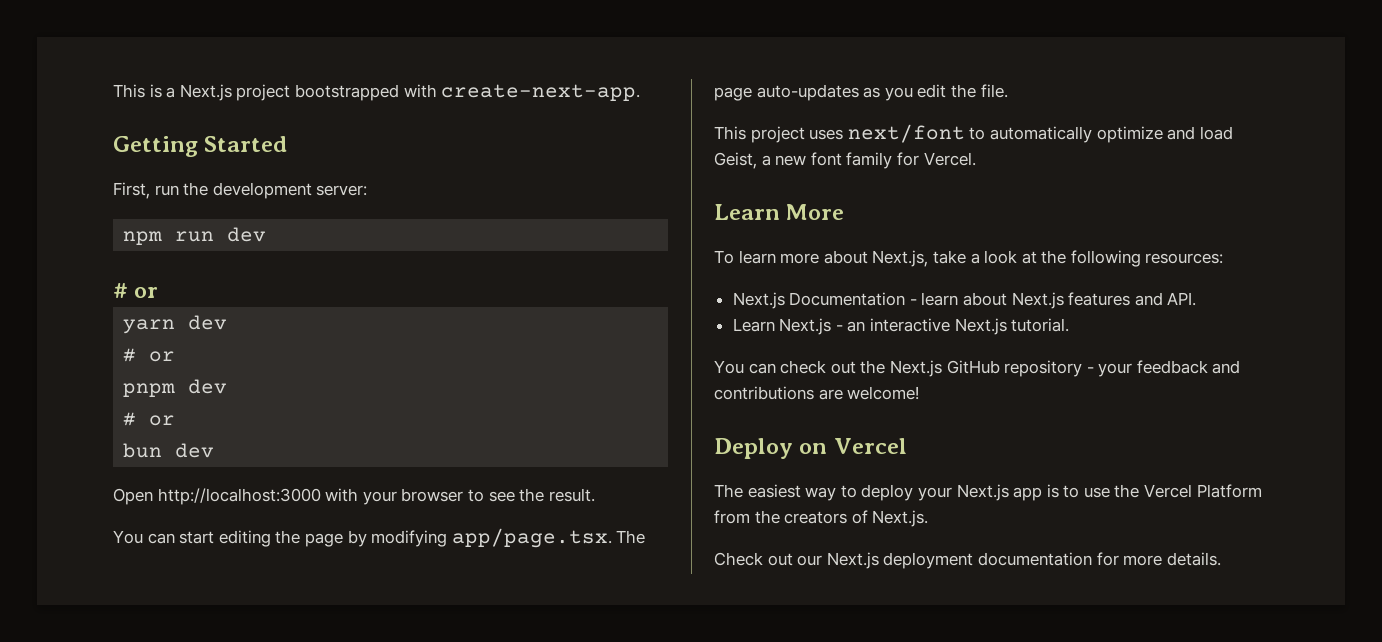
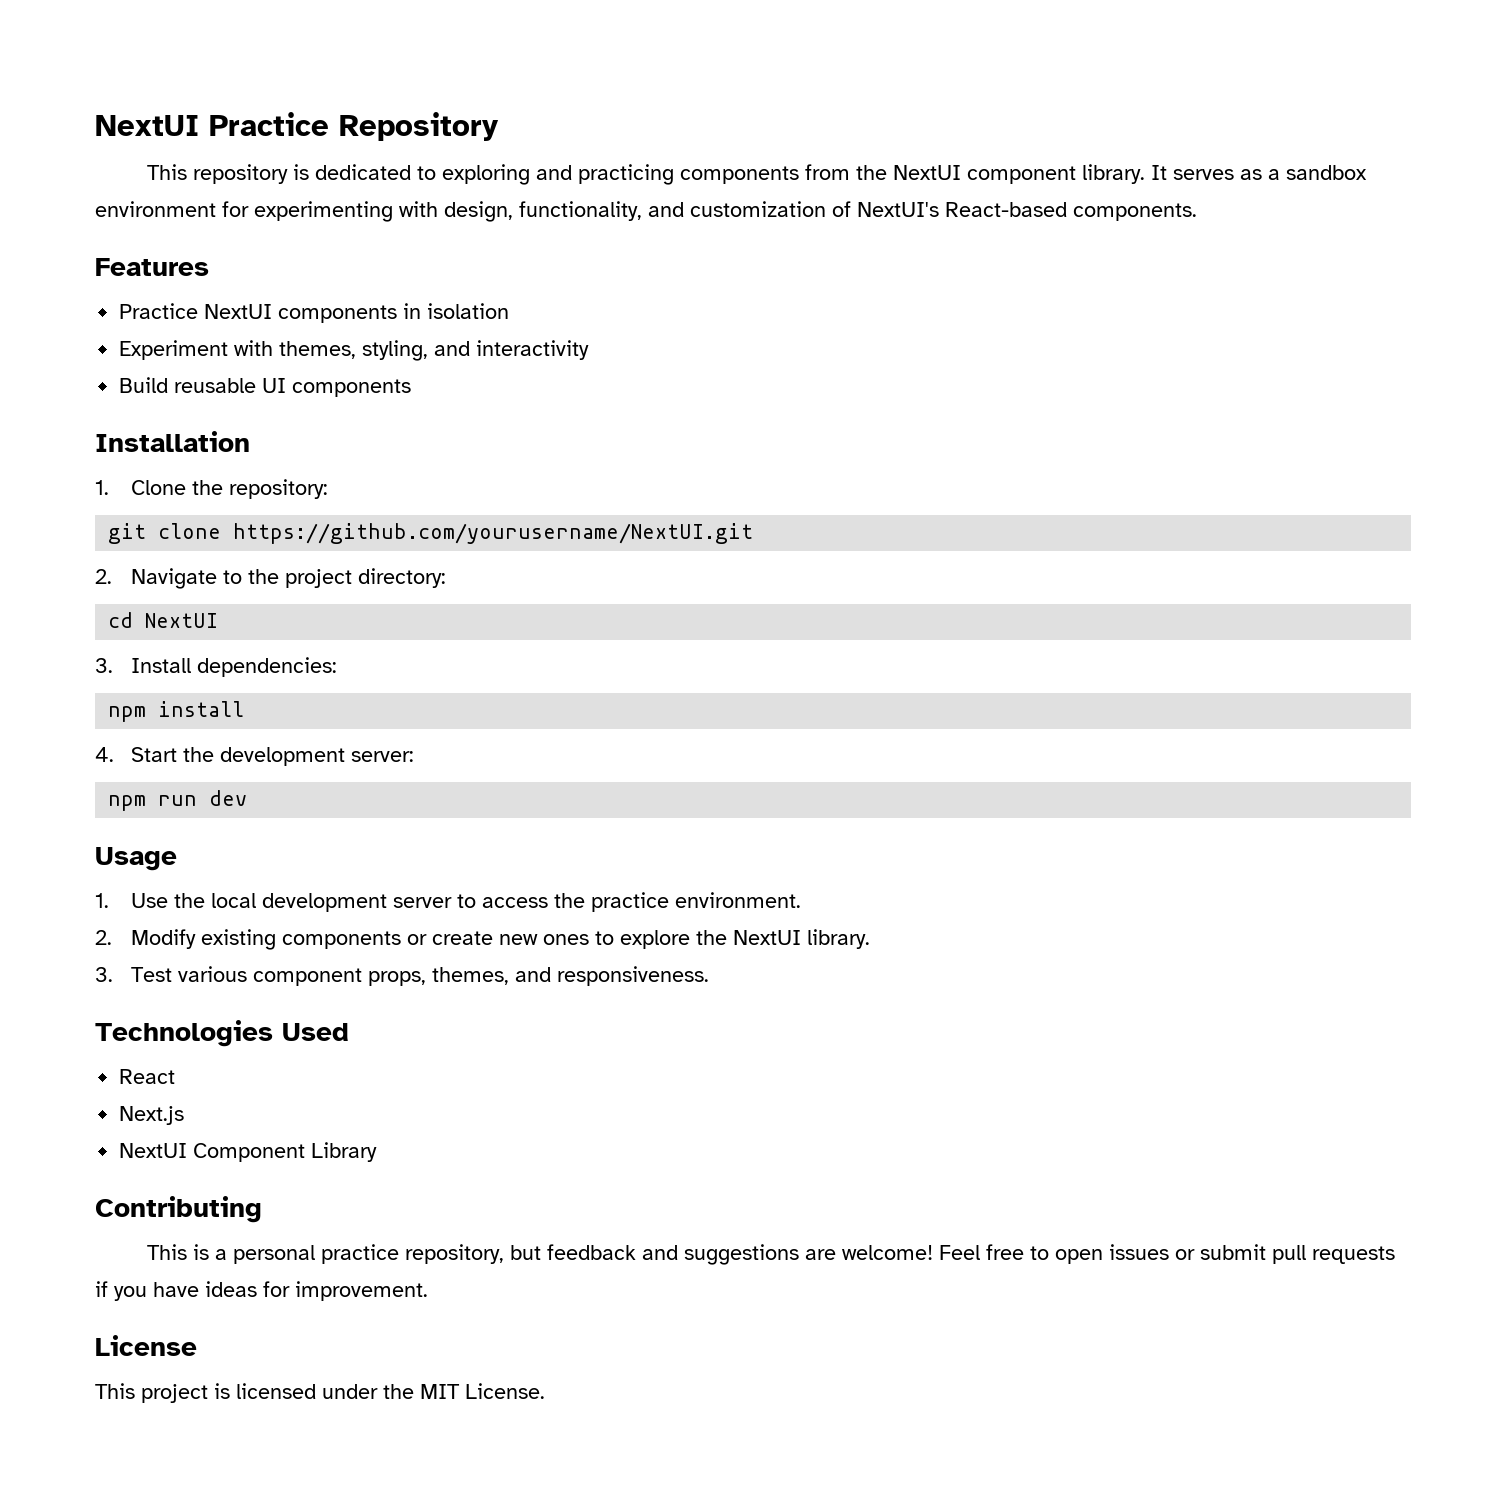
- This is a Next.js project bootstrapped with create-next-app.
- Getting Started
- First, run the development server:
+ NextUI Practice Repository
+ This repository is dedicated to exploring and practicing components from the NextUI component library. It serves as a sandbox environment for experimenting with design, functionality, and customization of NextUI's React-based components.
+ Features
+ Practice NextUI components in isolation
+ Experiment with themes, styling, and interactivity
+ Build reusable UI components
+ Installation
+ 1. Clone the repository:
+ git clone https://github.com/yourusername/NextUI.git
+ 2. Navigate to the project directory:
+ cd NextUI
+ 3. Install dependencies:
+ npm install
+ 4. Start the development server:
  npm run dev
- # or
- yarn dev
- # or
- pnpm dev
- # or
- bun dev
- Open http://localhost:3000 with your browser to see the result.
- You can start editing the page by modifying app/page.tsx. The page auto-updates as you edit the file.
- This project uses next/font to automatically optimize and load Geist, a new font family for Vercel.
- Learn More
- To learn more about Next.js, take a look at the following resources:
- Next.js Documentation - learn about Next.js features and API.
- Learn Next.js - an interactive Next.js tutorial.
- You can check out the Next.js GitHub repository - your feedback and contributions are welcome!
- Deploy on Vercel
- The easiest way to deploy your Next.js app is to use the Vercel Platform from the creators of Next.js.
- Check out our Next.js deployment documentation for more details.
+ Usage
+ 1. Use the local development server to access the practice environment.
+ 2. Modify existing components or create new ones to explore the NextUI library.
+ 3. Test various component props, themes, and responsiveness.
+ Technologies Used
+ React
+ Next.js
+ NextUI Component Library
+ Contributing
+ This is a personal practice repository, but feedback and suggestions are welcome! Feel free to open issues or submit pull requests if you have ideas for improvement.
+ License
+ This project is licensed under the MIT License.

